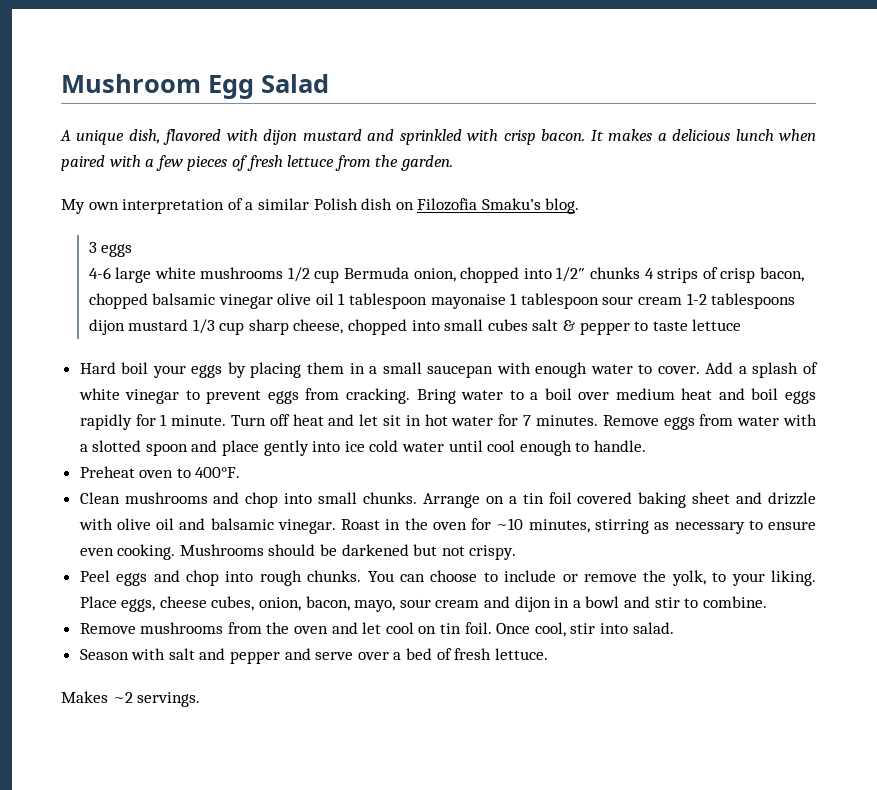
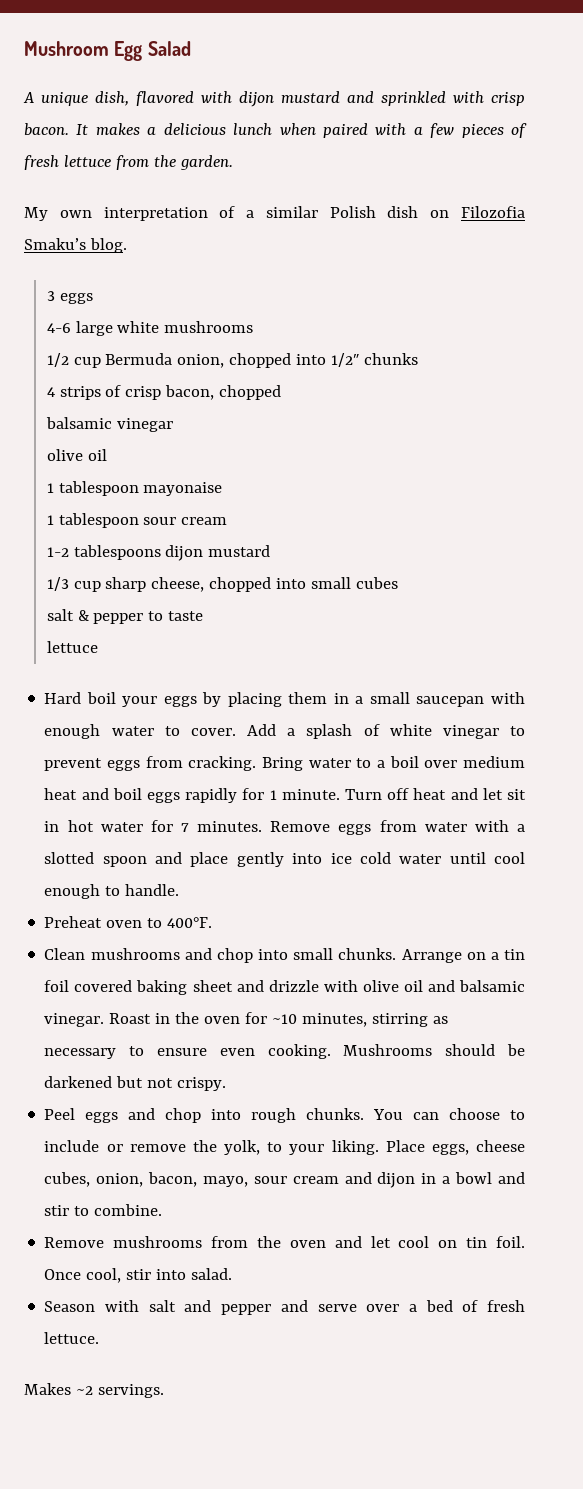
- 4-6 large white mushrooms 1/2 cup Bermuda onion, chopped into 1/2″ chunks 4 strips of crisp bacon, chopped balsamic vinegar olive oil 1 tablespoon mayonaise 1 tablespoon sour cream 1-2 tablespoons dijon mustard 1/3 cup sharp cheese, chopped into small cubes salt & pepper to taste lettuce
+ 4-6 large white mushrooms
+ 1/2 cup Bermuda onion, chopped into 1/2″ chunks
+ 4 strips of crisp bacon, chopped
+ balsamic vinegar
+ olive oil
+ 1 tablespoon mayonaise
+ 1 tablespoon sour cream
+ 1-2 tablespoons dijon mustard
+ 1/3 cup sharp cheese, chopped into small cubes
+ salt & pepper to taste
+ lettuce

